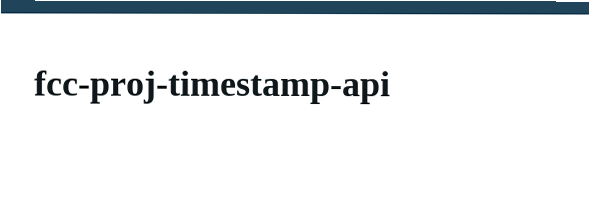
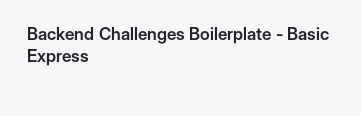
- fcc-proj-timestamp-api
+ Backend Challenges Boilerplate - Basic Express

